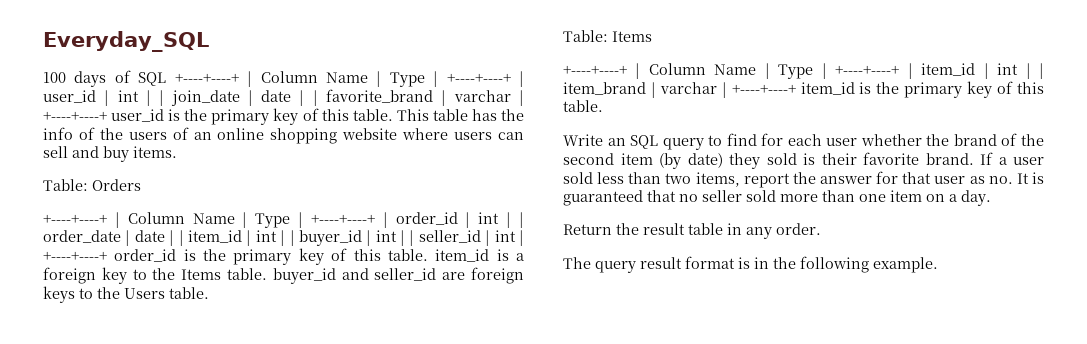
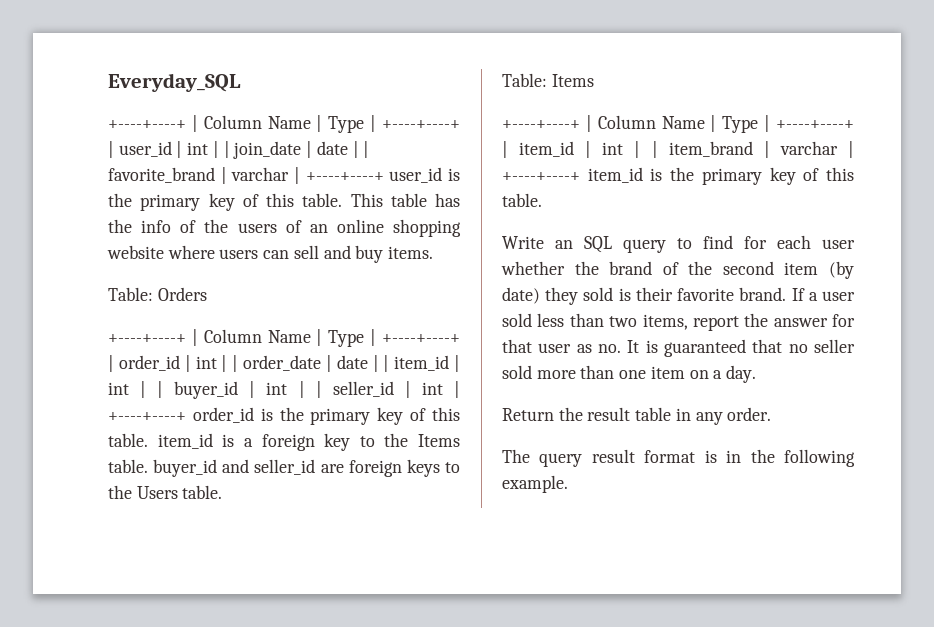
- 100 days of SQL +----+----+ | Column Name | Type | +----+----+ | user_id | int | | join_date | date | | favorite_brand | varchar | +----+----+ user_id is the primary key of this table.
+ +----+----+ | Column Name | Type | +----+----+ | user_id | int | | join_date | date | | favorite_brand | varchar | +----+----+ user_id is the primary key of this table.

